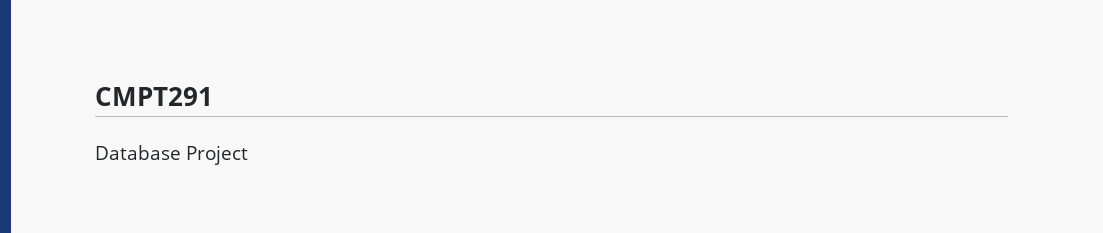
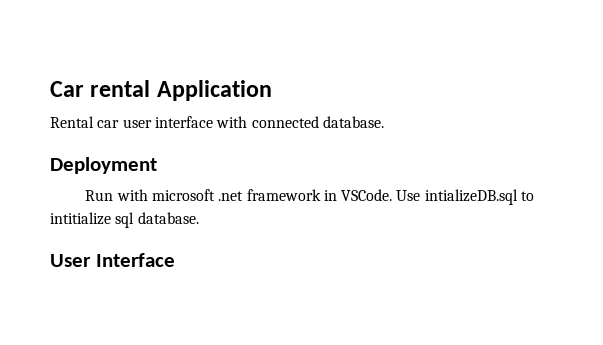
- CMPT291
- Database Project
+ Car rental Application
+ Rental car user interface with connected database.
+ Deployment
+ Run with microsoft .net framework in VSCode. Use intializeDB.sql to intitialize sql database.
+ User Interface

